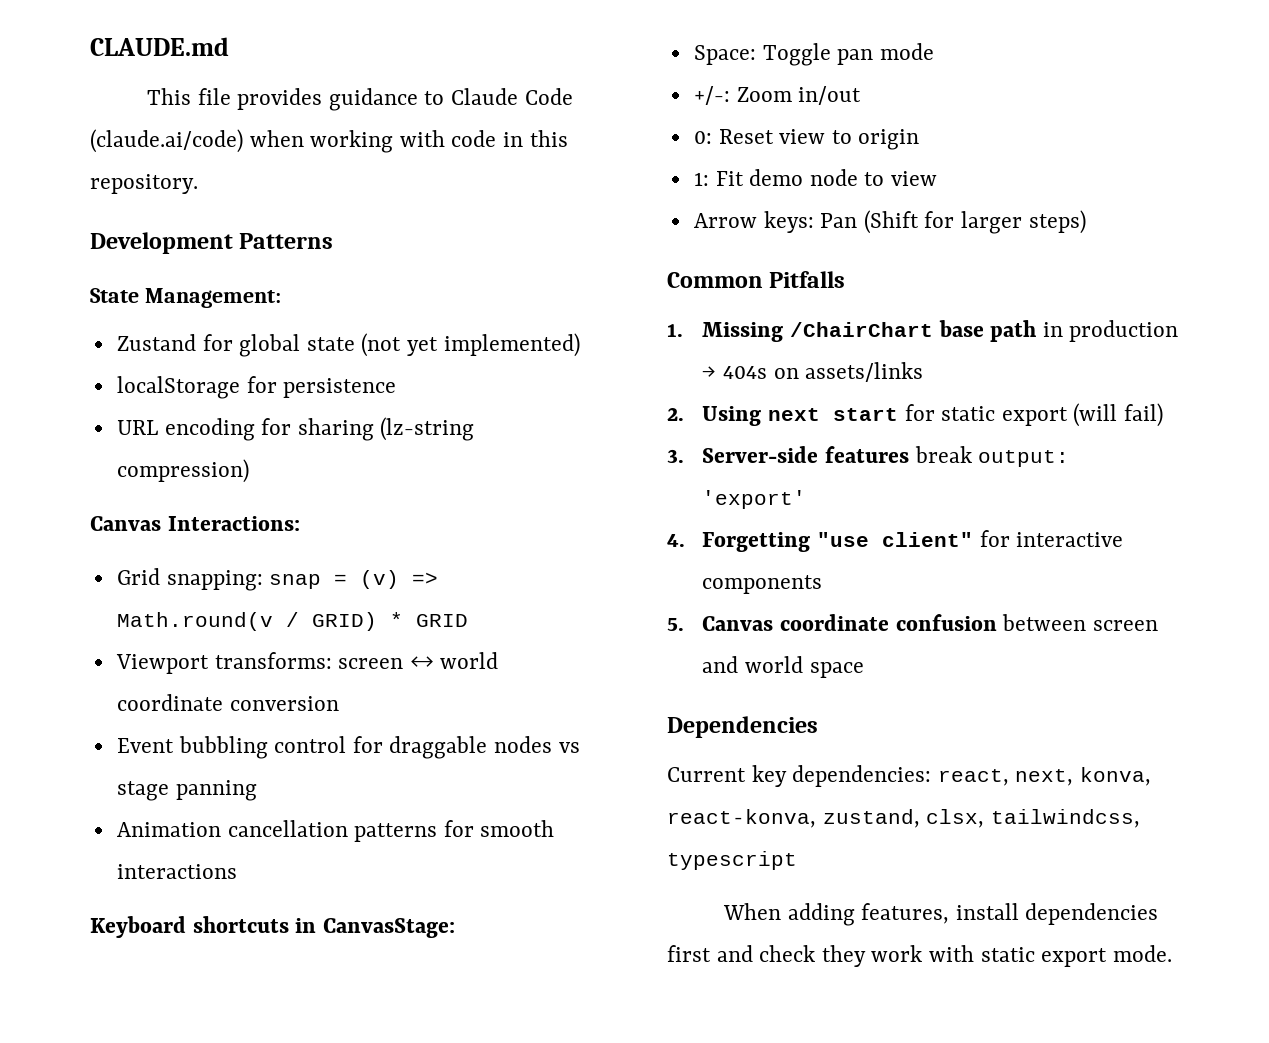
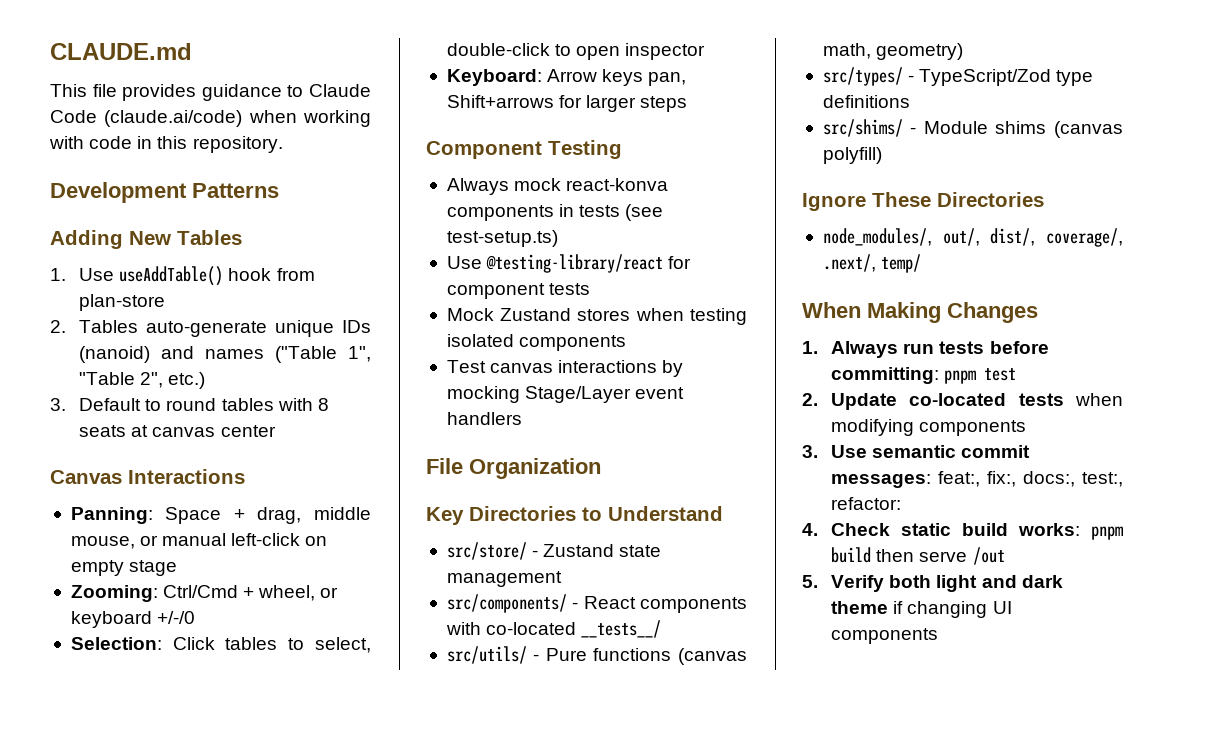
- State Management:
- Zustand for global state (not yet implemented)
- localStorage for persistence
- URL encoding for sharing (lz-string compression)
- Canvas Interactions:
- Grid snapping: snap = (v) => Math.round(v / GRID) * GRID
- Viewport transforms: screen ↔ world coordinate conversion
- Event bubbling control for draggable nodes vs stage panning
- Animation cancellation patterns for smooth interactions
- Keyboard shortcuts in CanvasStage:
- Space: Toggle pan mode
- +/-: Zoom in/out
- 0: Reset view to origin
- 1: Fit demo node to view
- Arrow keys: Pan (Shift for larger steps)
- Common Pitfalls
- 1. Missing /ChairChart base path in production → 404s on assets/links
- 2. Using next start for static export (will fail)
- 3. Server-side features break output: 'export'
- 4. Forgetting "use client" for interactive components
- 5. Canvas coordinate confusion between screen and world space
- Dependencies
- Current key dependencies: react, next, konva, react-konva, zustand, clsx, tailwindcss, typescript
- When adding features, install dependencies first and check they work with static export mode.
+ Adding New Tables
+ 1. Use useAddTable() hook from plan-store
+ 2. Tables auto-generate unique IDs (nanoid) and names ("Table 1", "Table 2", etc.)
+ 3. Default to round tables with 8 seats at canvas center
+ Canvas Interactions
+ Panning: Space + drag, middle mouse, or manual left-click on empty stage
+ Zooming: Ctrl/Cmd + wheel, or keyboard +/-/0
+ Selection: Click tables to select, double-click to open inspector
+ Keyboard: Arrow keys pan, Shift+arrows for larger steps
+ Component Testing
+ Always mock react-konva components in tests (see test-setup.ts)
+ Use @testing-library/react for component tests
+ Mock Zustand stores when testing isolated components
+ Test canvas interactions by mocking Stage/Layer event handlers
+ File Organization
+ Key Directories to Understand
+ src/store/ - Zustand state management
+ src/components/ - React components with co-located __tests__/
+ src/utils/ - Pure functions (canvas math, geometry)
+ src/types/ - TypeScript/Zod type definitions
+ src/shims/ - Module shims (canvas polyfill)
+ Ignore These Directories
+ node_modules/, out/, dist/, coverage/, .next/, temp/
+ When Making Changes
+ 1. Always run tests before committing: pnpm test
+ 2. Update co-located tests when modifying components
+ 3. Use semantic commit messages: feat:, fix:, docs:, test:, refactor:
+ 4. Check static build works: pnpm build then serve /out
+ 5. Verify both light and dark theme if changing UI components

